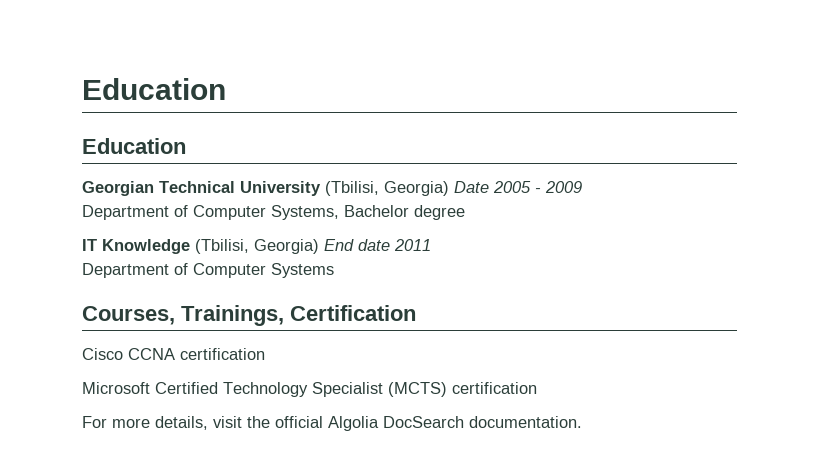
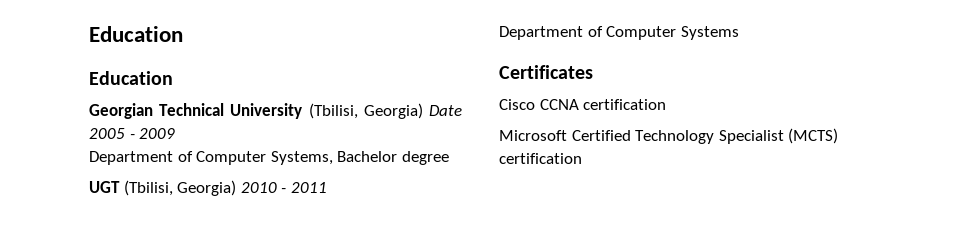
- IT Knowledge (Tbilisi, Georgia) End date 2011
+ UGT (Tbilisi, Georgia) 2010 - 2011
- Courses, Trainings, Certification
+ Certificates
- For more details, visit the official Algolia DocSearch documentation.

